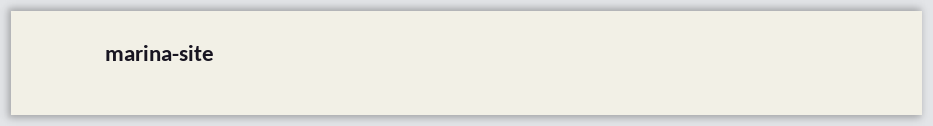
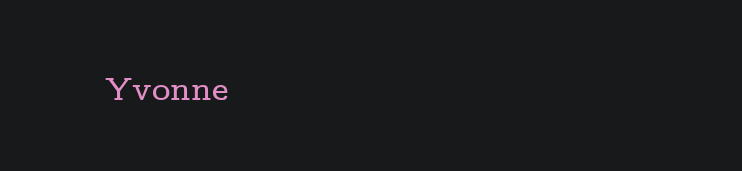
- marina-site
+ Yvonne

